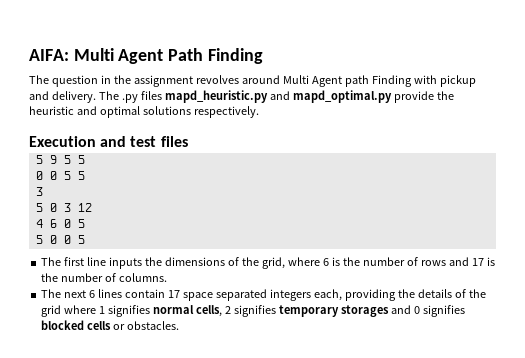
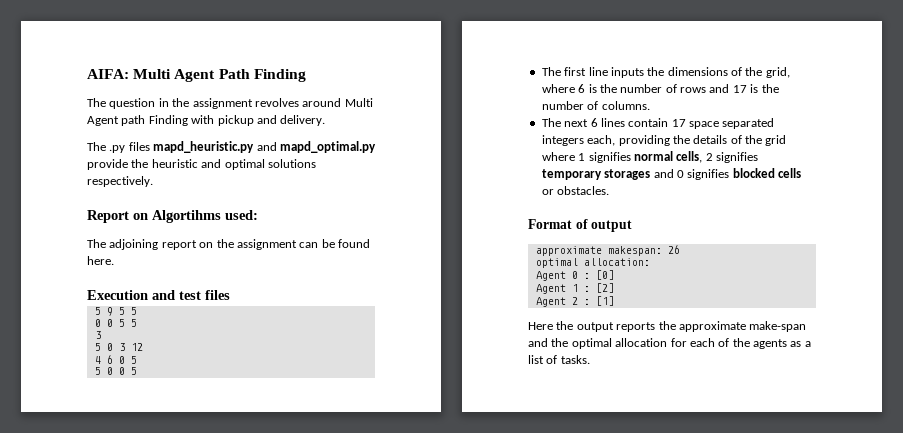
- The question in the assignment revolves around Multi Agent path Finding with pickup and delivery. The .py files mapd_heuristic.py and mapd_optimal.py provide the heuristic and optimal solutions respectively.
+ The question in the assignment revolves around Multi Agent path Finding with pickup and delivery.
+ The .py files mapd_heuristic.py and mapd_optimal.py provide the heuristic and optimal solutions respectively.
+ Report on Algortihms used:
+ The adjoining report on the assignment can be found here.
+ Format of output
+ approximate makespan: 26
+ optimal allocation:
+ Agent 0 : [0]
+ Agent 1 : [2]
+ Agent 2 : [1]
+ Here the output reports the approximate make-span and the optimal allocation for each of the agents as a list of tasks.

